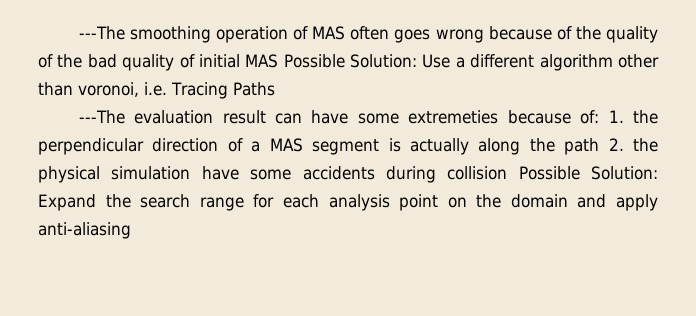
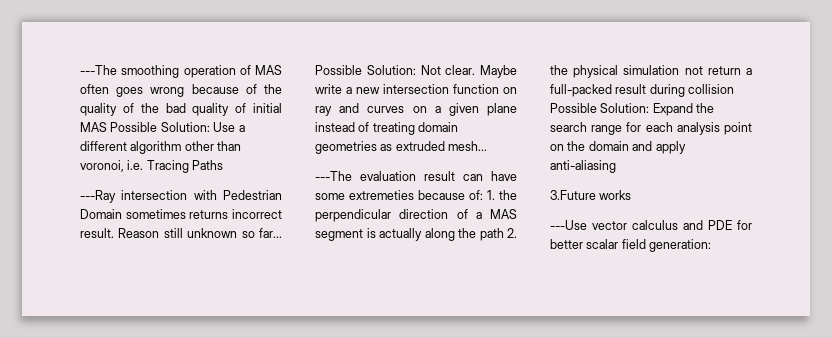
+ ---Ray intersection with Pedestrian Domain sometimes returns incorrect result. Reason still unknown so far... Possible Solution: Not clear. Maybe write a new intersection function on ray and curves on a given plane instead of treating domain geometries as extruded mesh...
- ---The evaluation result can have some extremeties because of: 1. the perpendicular direction of a MAS segment is actually along the path 2. the physical simulation have some accidents during collision Possible Solution: Expand the search range for each analysis point on the domain and apply anti-aliasing
+ ---The evaluation result can have some extremeties because of: 1. the perpendicular direction of a MAS segment is actually along the path 2. the physical simulation not return a full-packed result during collision Possible Solution: Expand the search range for each analysis point on the domain and apply anti-aliasing
+ 3.Future works
+ ---Use vector calculus and PDE for better scalar field generation:

